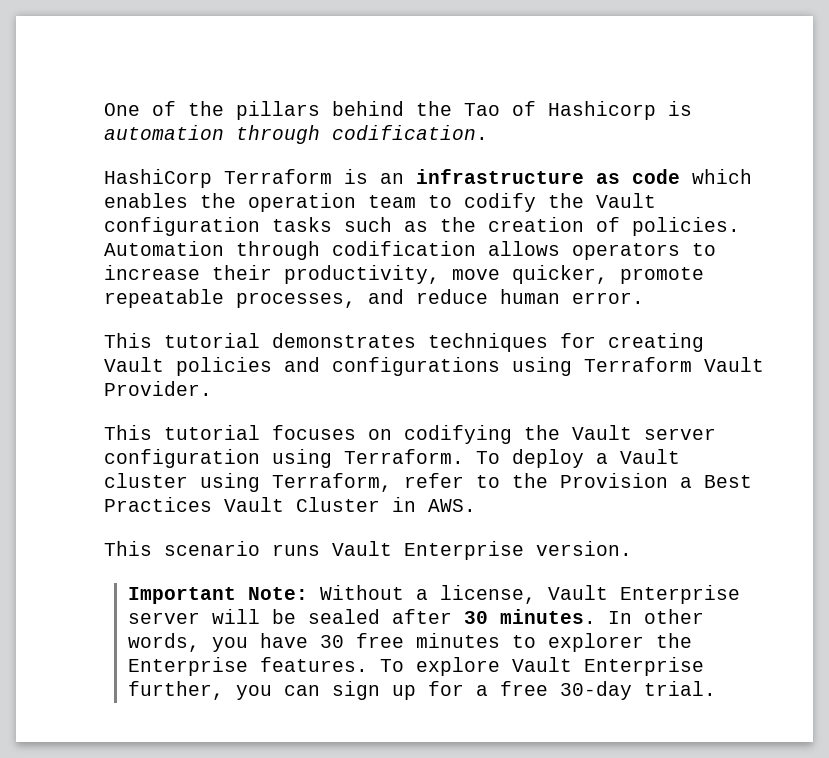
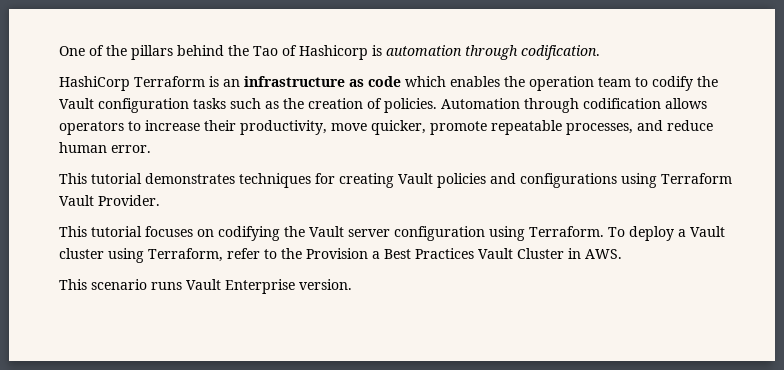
- Important Note: Without a license, Vault Enterprise server will be sealed after 30 minutes. In other words, you have 30 free minutes to explorer the Enterprise features. To explore Vault Enterprise further, you can sign up for a free 30-day trial.

